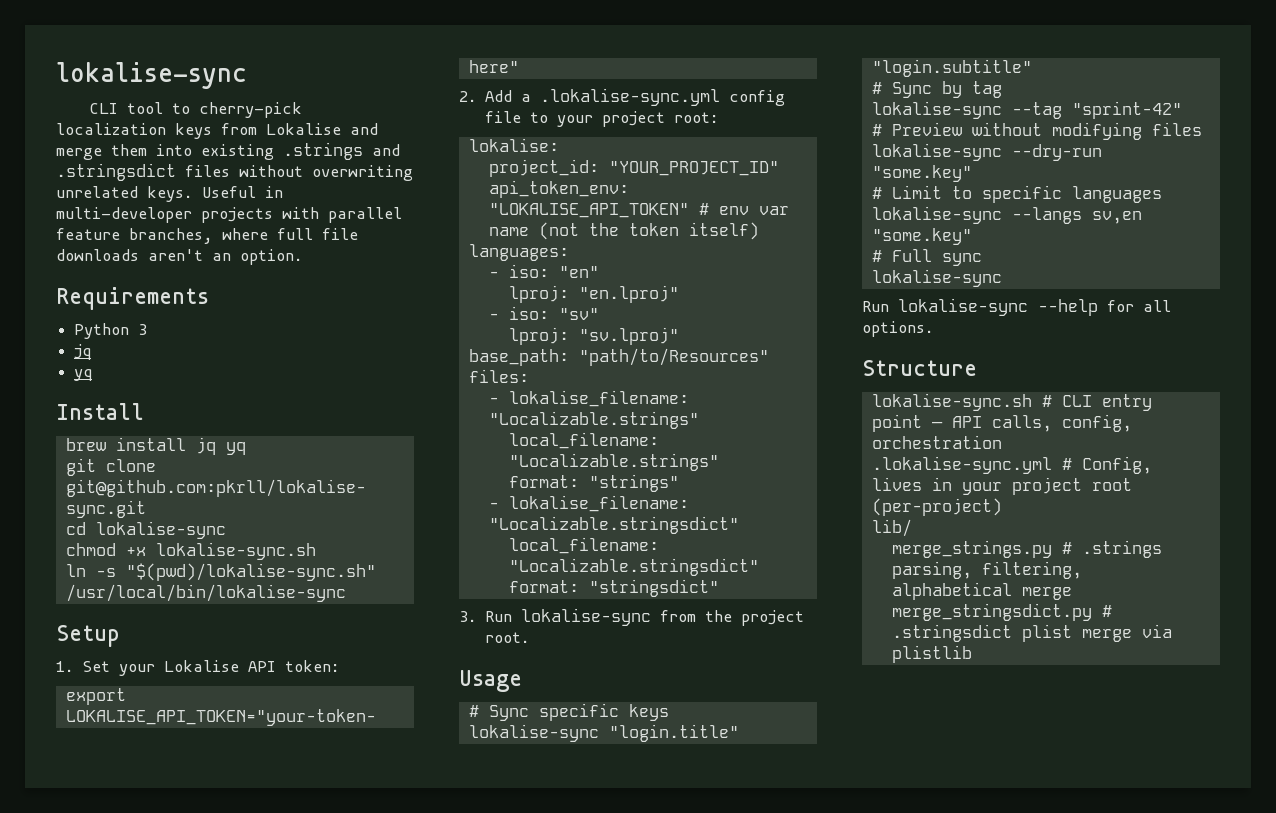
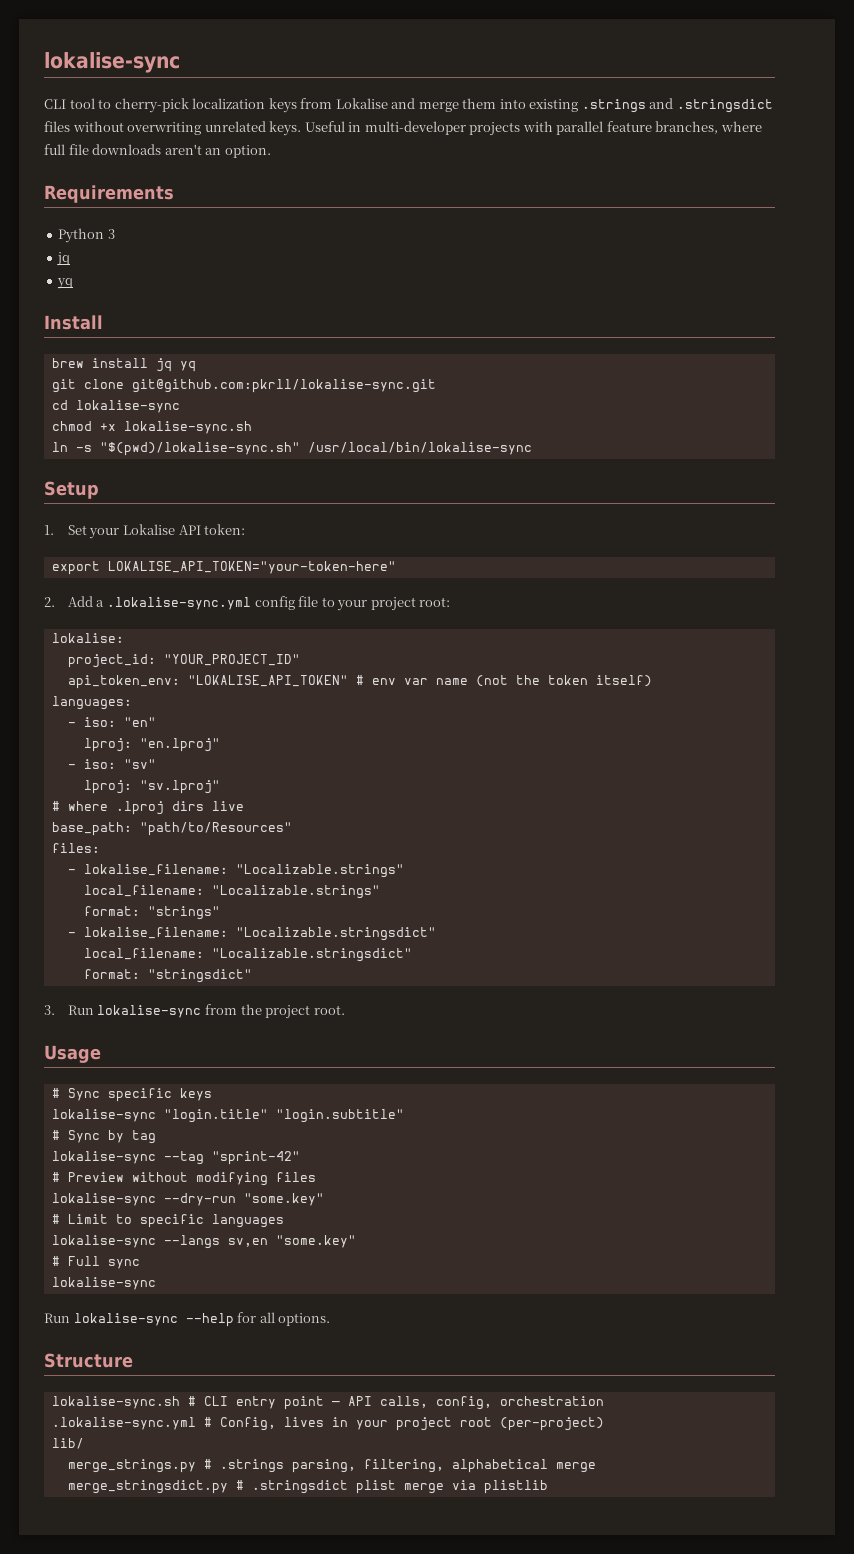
+ # where .lproj dirs live

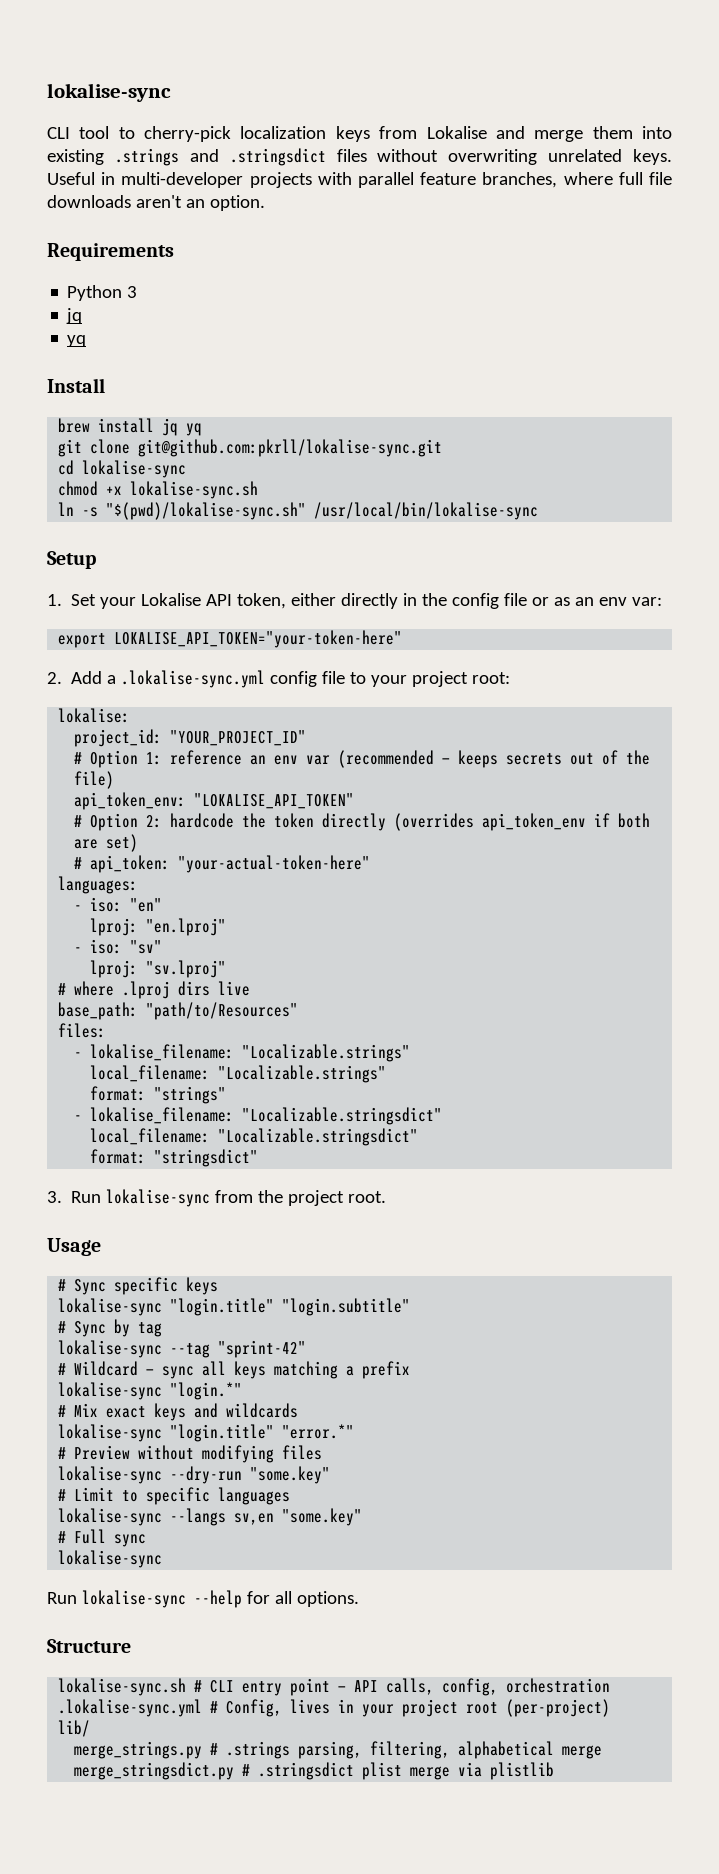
- 1. Set your Lokalise API token:
+ 1. Set your Lokalise API token, either directly in the config file or as an env var:
- api_token_env: "LOKALISE_API_TOKEN" # env var name (not the token itself)
+ # Option 1: reference an env var (recommended — keeps secrets out of the file)
+ api_token_env: "LOKALISE_API_TOKEN"
+ # Option 2: hardcode the token directly (overrides api_token_env if both are set)
+ # api_token: "your-actual-token-here"
+ # Wildcard — sync all keys matching a prefix
+ lokalise-sync "login.*"
+ # Mix exact keys and wildcards
+ lokalise-sync "login.title" "error.*"

